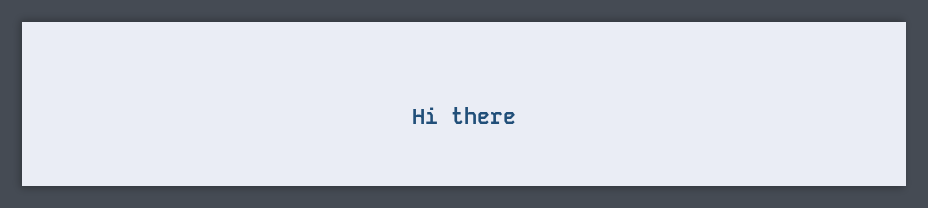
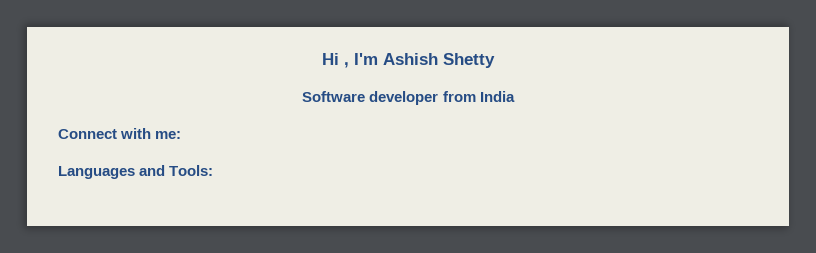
- Hi there
+ Hi , I'm Ashish Shetty
+ Software developer from India
+ Connect with me:
+ Languages and Tools:

